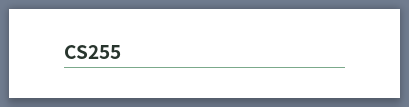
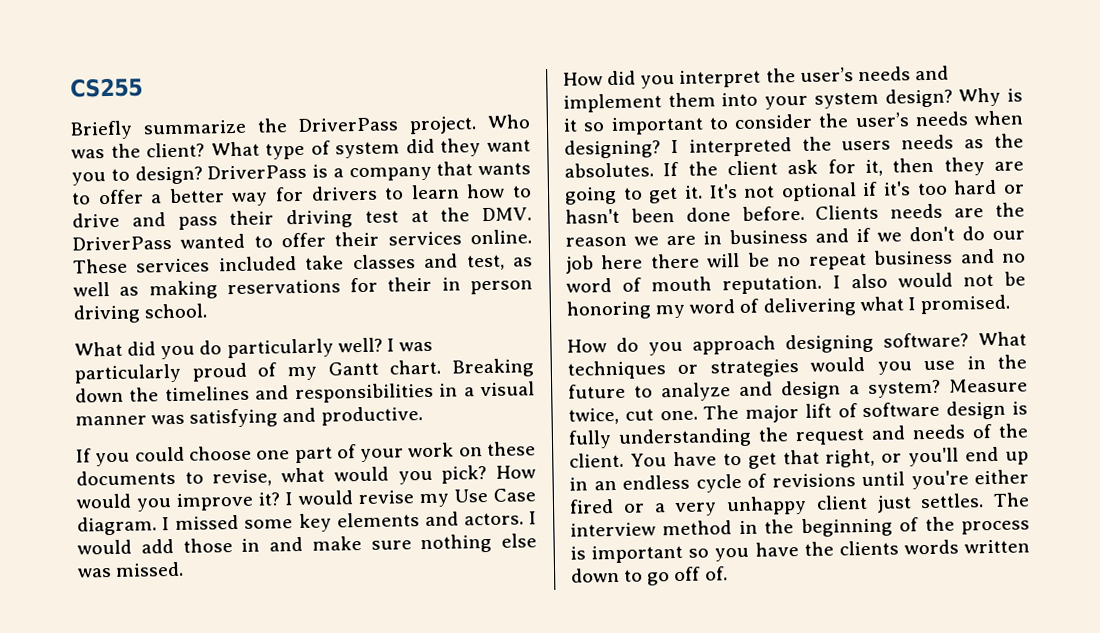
+ Briefly summarize the DriverPass project. Who was the client? What type of system did they want you to design? DriverPass is a company that wants to offer a better way for drivers to learn how to drive and pass their driving test at the DMV. DriverPass wanted to offer their services online. These services included take classes and test, as well as making reservations for their in person driving school.
+ What did you do particularly well? I was particularly proud of my Gantt chart. Breaking down the timelines and responsibilities in a visual manner was satisfying and productive.
+ If you could choose one part of your work on these documents to revise, what would you pick? How would you improve it? I would revise my Use Case diagram. I missed some key elements and actors. I would add those in and make sure nothing else was missed.
+ How did you interpret the user’s needs and implement them into your system design? Why is it so important to consider the user’s needs when designing? I interpreted the users needs as the absolutes. If the client ask for it, then they are going to get it. It's not optional if it's too hard or hasn't been done before. Clients needs are the reason we are in business and if we don't do our job here there will be no repeat business and no word of mouth reputation. I also would not be honoring my word of delivering what I promised.
+ How do you approach designing software? What techniques or strategies would you use in the future to analyze and design a system? Measure twice, cut one. The major lift of software design is fully understanding the request and needs of the client. You have to get that right, or you'll end up in an endless cycle of revisions until you're either fired or a very unhappy client just settles. The interview method in the beginning of the process is important so you have the clients words written down to go off of.

